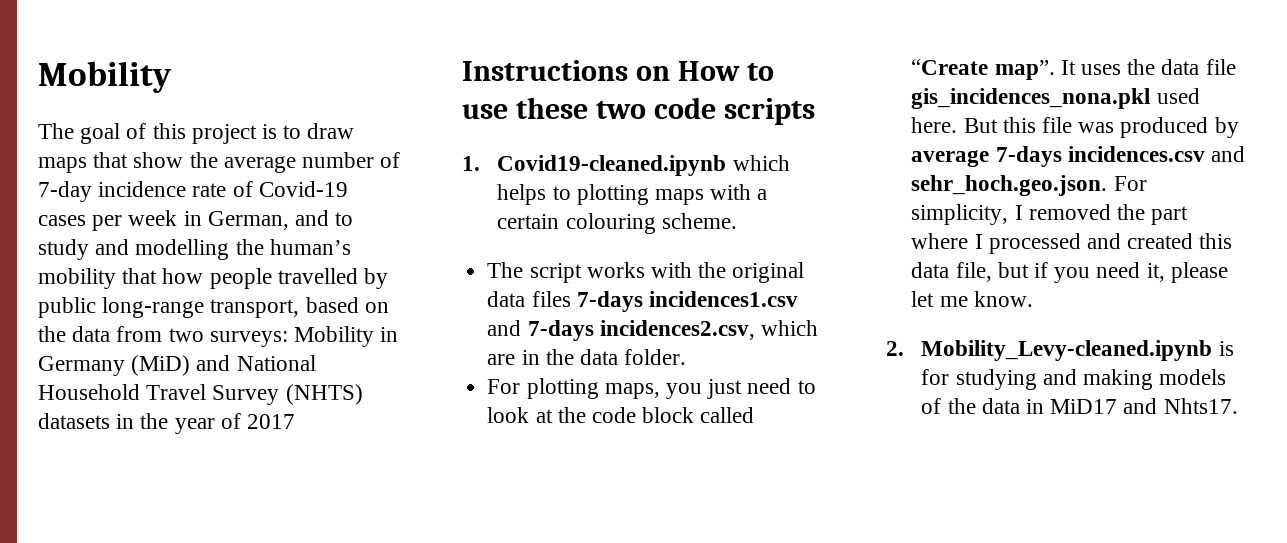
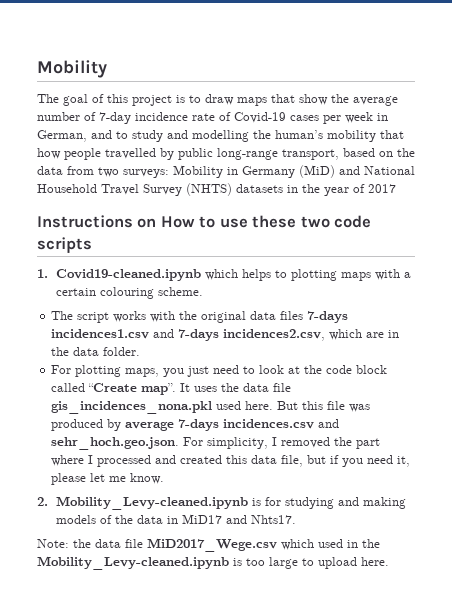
+ Note: the data file MiD2017_Wege.csv which used in the Mobility_Levy-cleaned.ipynb is too large to upload here.

